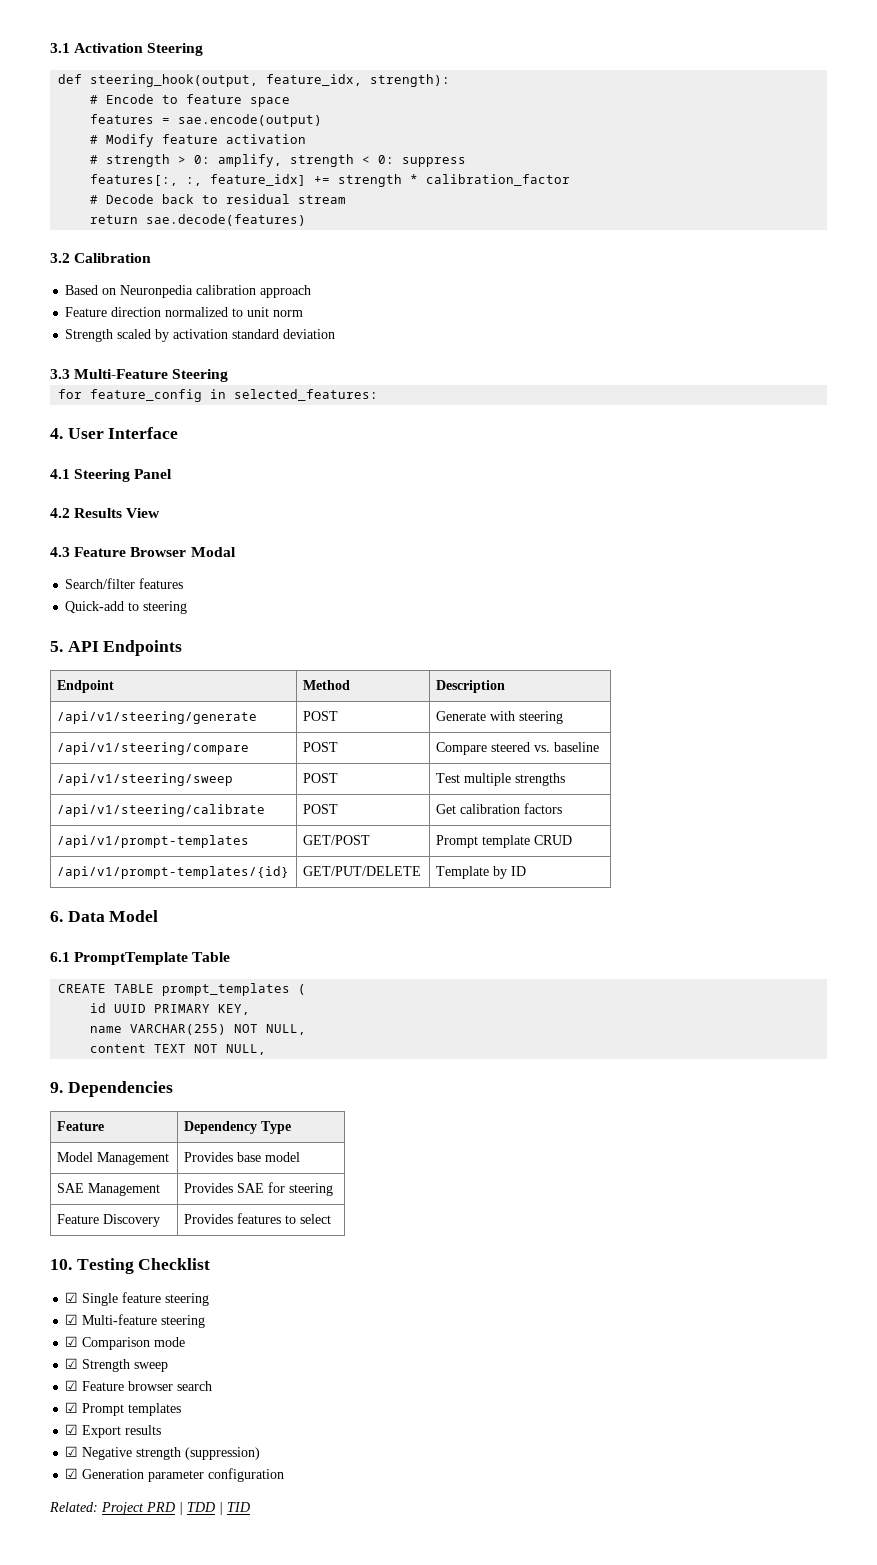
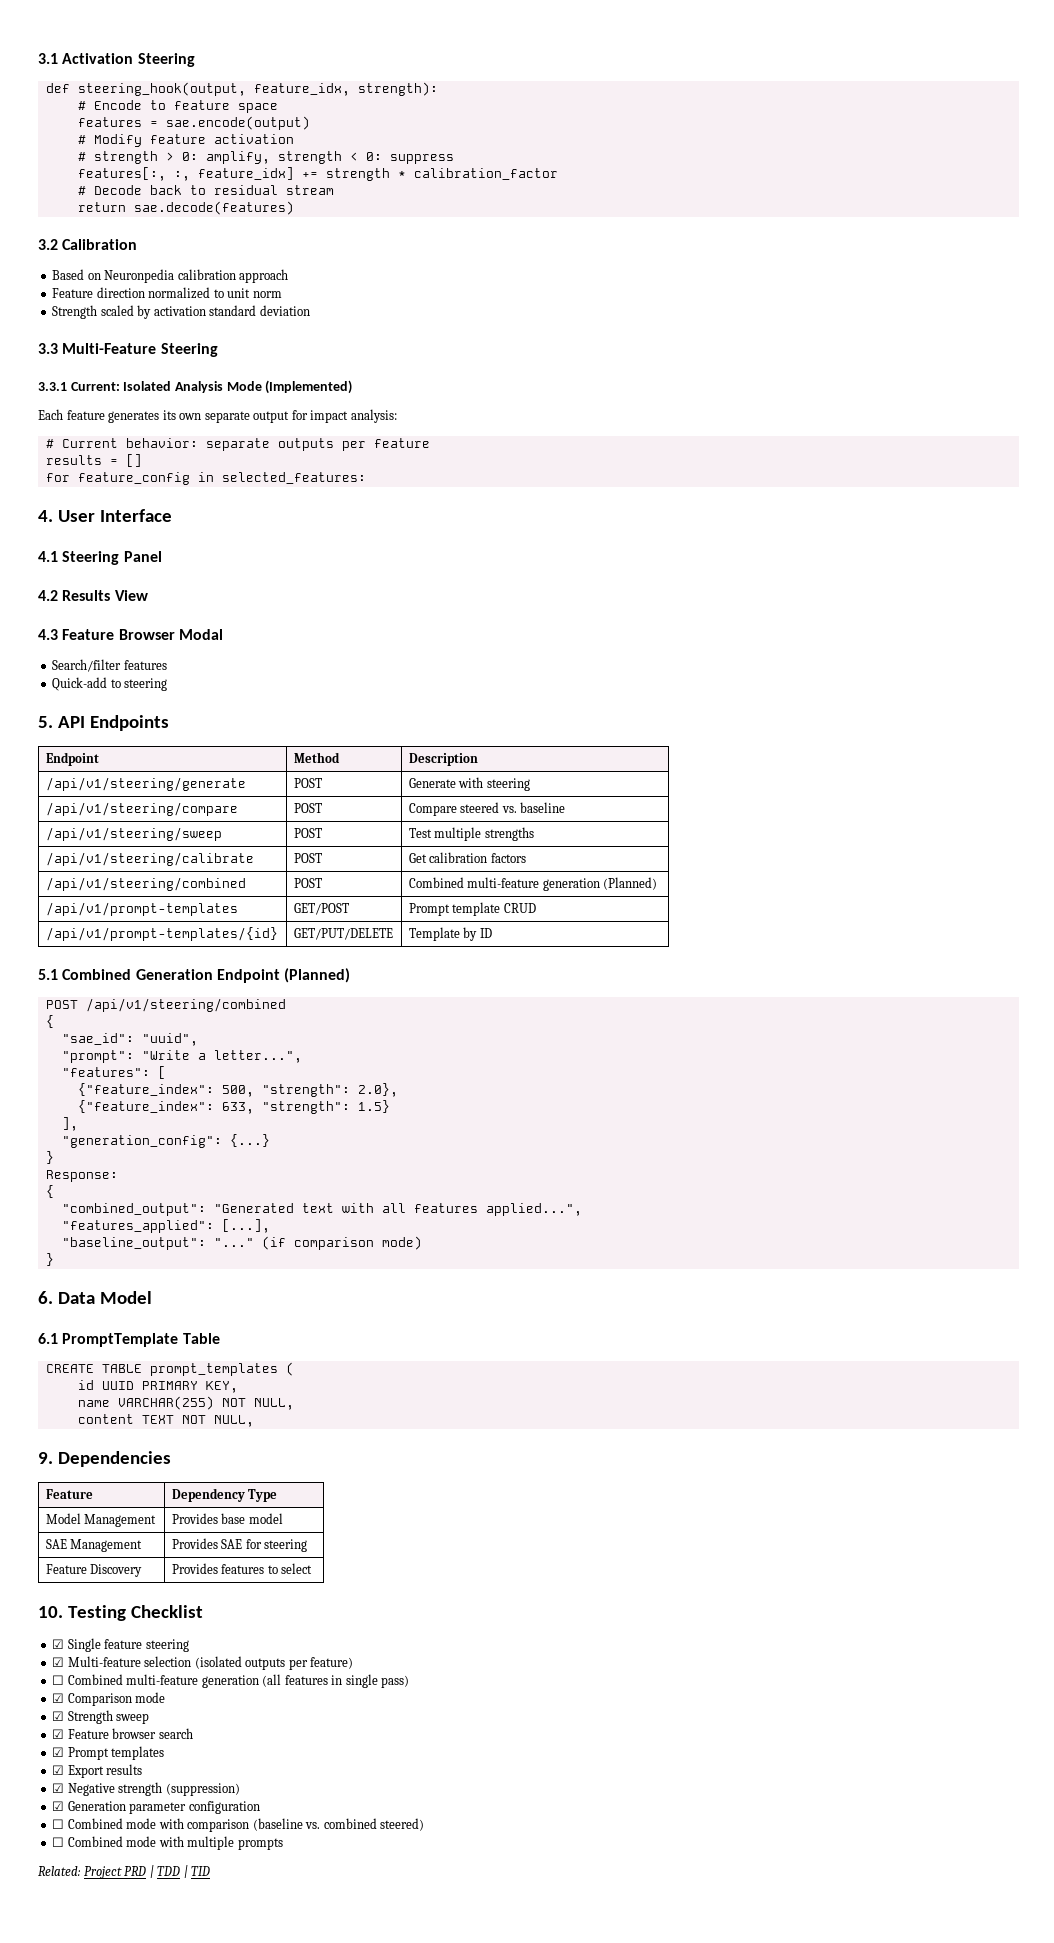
+ 3.3.1 Current: Isolated Analysis Mode (Implemented)
+ Each feature generates its own separate output for impact analysis:
+ # Current behavior: separate outputs per feature
+ results = []
+ /api/v1/steering/combined | POST | Combined multi-feature generation (Planned)
+ 5.1 Combined Generation Endpoint (Planned)
+ POST /api/v1/steering/combined
+ {
+ "sae_id": "uuid",
+ "prompt": "Write a letter...",
+ "features": [
+ {"feature_index": 500, "strength": 2.0},
+ {"feature_index": 633, "strength": 1.5}
+ ],
+ "generation_config": {...}
+ }
+ Response:
+ {
+ "combined_output": "Generated text with all features applied...",
+ "features_applied": [...],
+ "baseline_output": "..." (if comparison mode)
+ }
- ☑ Multi-feature steering
+ ☑ Multi-feature selection (isolated outputs per feature)
+ ☐ Combined multi-feature generation (all features in single pass)
+ ☐ Combined mode with comparison (baseline vs. combined steered)
+ ☐ Combined mode with multiple prompts

